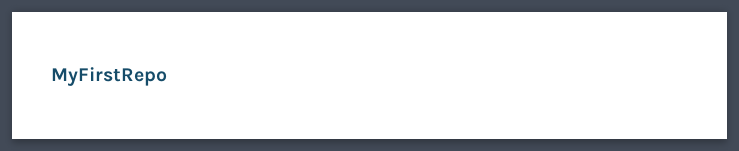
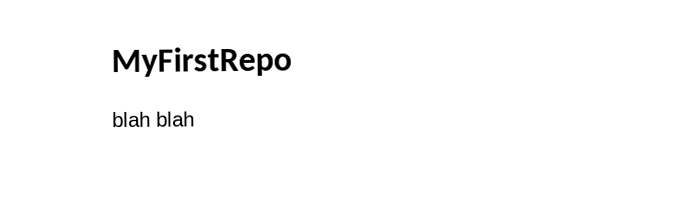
+ blah blah

